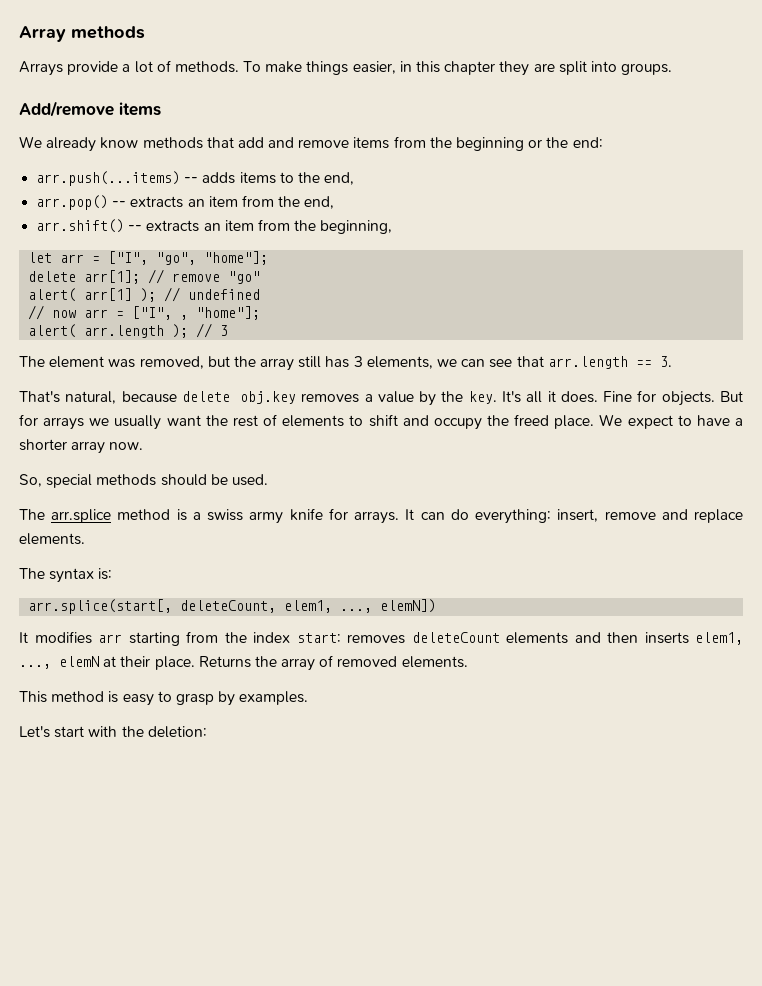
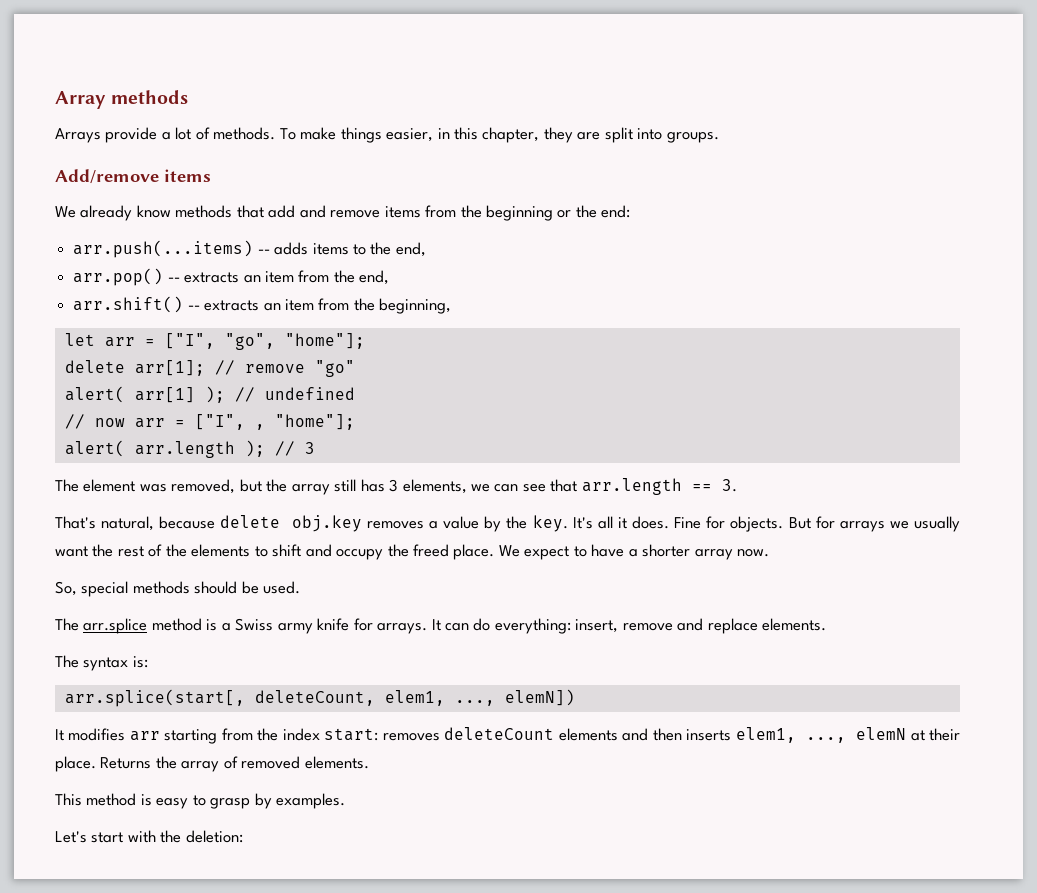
- To make things easier, in this chapter they are split into groups.
+ To make things easier, in this chapter, they are split into groups.
- But for arrays we usually want the rest of elements to shift and occupy the freed place.
+ But for arrays we usually want the rest of the elements to shift and occupy the freed place.
- The arr.splice method is a swiss army knife for arrays.
+ The arr.splice method is a Swiss army knife for arrays.

